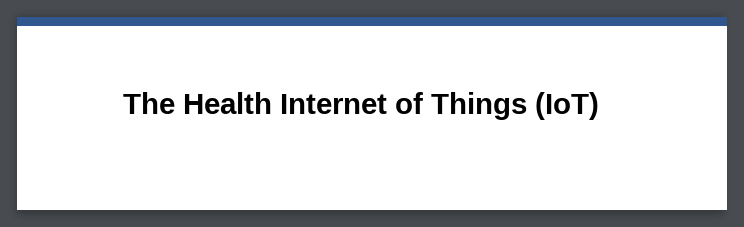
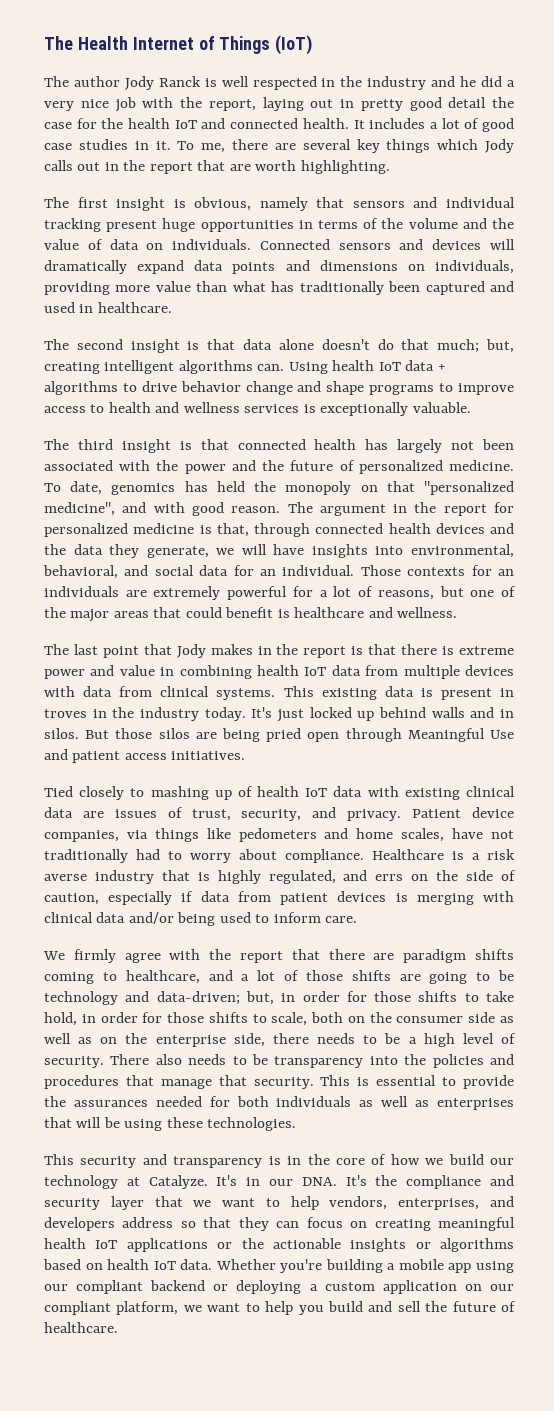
+ The author Jody Ranck is well respected in the industry and he did a very nice job with the report, laying out in pretty good detail the case for the health IoT and connected health. It includes a lot of good case studies in it. To me, there are several key things which Jody calls out in the report that are worth highlighting.
+ The first insight is obvious, namely that sensors and individual tracking present huge opportunities in terms of the volume and the value of data on individuals. Connected sensors and devices will dramatically expand data points and dimensions on individuals, providing more value than what has traditionally been captured and used in healthcare.
+ The second insight is that data alone doesn't do that much; but, creating intelligent algorithms can. Using health IoT data + algorithms to drive behavior change and shape programs to improve access to health and wellness services is exceptionally valuable.
+ The third insight is that connected health has largely not been associated with the power and the future of personalized medicine. To date, genomics has held the monopoly on that "personalized medicine", and with good reason. The argument in the report for personalized medicine is that, through connected health devices and the data they generate, we will have insights into environmental, behavioral, and social data for an individual. Those contexts for an individuals are extremely powerful for a lot of reasons, but one of the major areas that could benefit is healthcare and wellness.
+ The last point that Jody makes in the report is that there is extreme power and value in combining health IoT data from multiple devices with data from clinical systems. This existing data is present in troves in the industry today. It's just locked up behind walls and in silos. But those silos are being pried open through Meaningful Use and patient access initiatives.
+ Tied closely to mashing up of health IoT data with existing clinical data are issues of trust, security, and privacy. Patient device companies, via things like pedometers and home scales, have not traditionally had to worry about compliance. Healthcare is a risk averse industry that is highly regulated, and errs on the side of caution, especially if data from patient devices is merging with clinical data and/or being used to inform care.
+ We firmly agree with the report that there are paradigm shifts coming to healthcare, and a lot of those shifts are going to be technology and data-driven; but, in order for those shifts to take hold, in order for those shifts to scale, both on the consumer side as well as on the enterprise side, there needs to be a high level of security. There also needs to be transparency into the policies and procedures that manage that security. This is essential to provide the assurances needed for both individuals as well as enterprises that will be using these technologies.
+ This security and transparency is in the core of how we build our technology at Catalyze. It's in our DNA. It's the compliance and security layer that we want to help vendors, enterprises, and developers address so that they can focus on creating meaningful health IoT applications or the actionable insights or algorithms based on health IoT data. Whether you're building a mobile app using our compliant backend or deploying a custom application on our compliant platform, we want to help you build and sell the future of healthcare.

